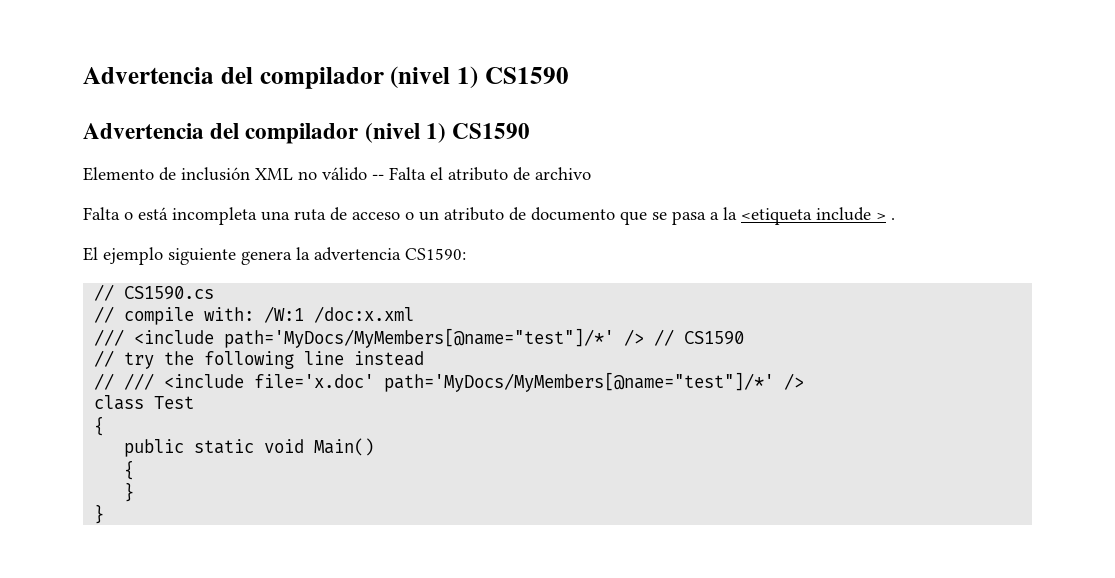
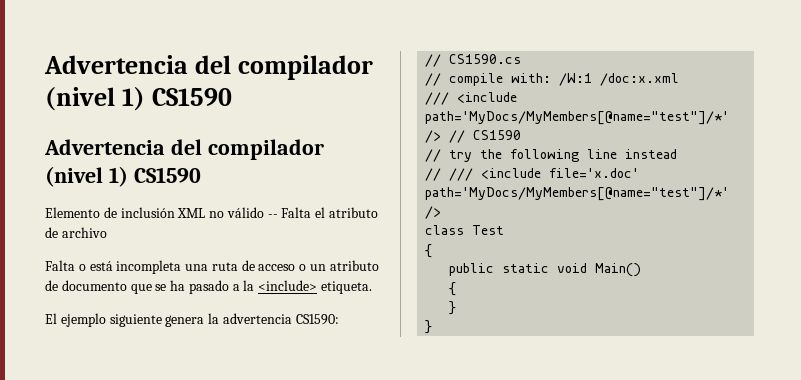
- Falta o está incompleta una ruta de acceso o un atributo de documento que se pasa a la <etiqueta include > .
+ Falta o está incompleta una ruta de acceso o un atributo de documento que se ha pasado a la <include> etiqueta.

